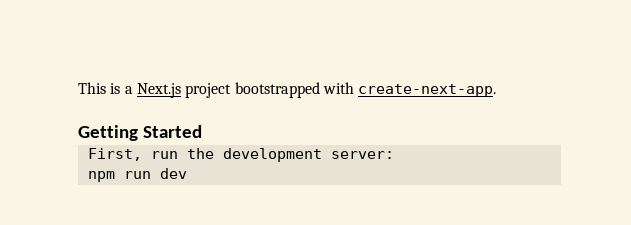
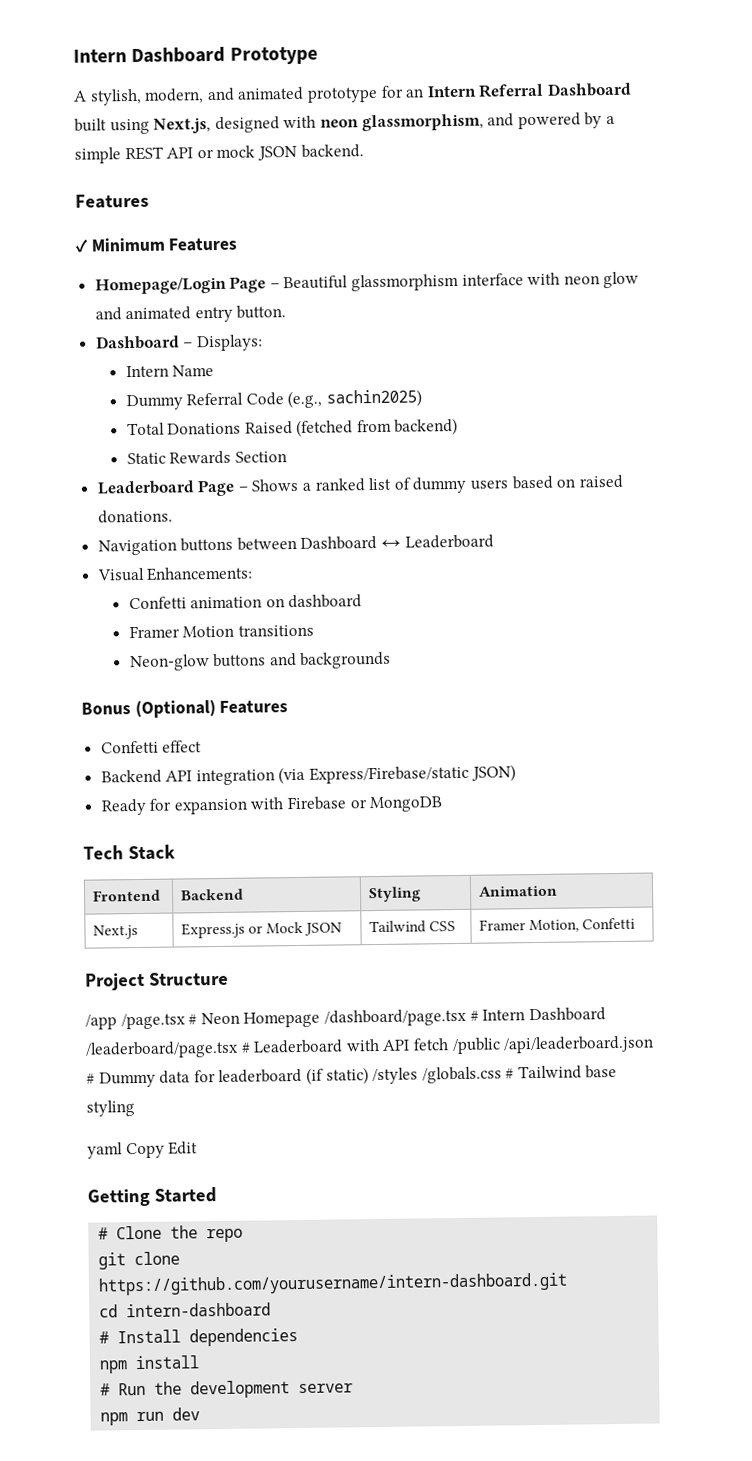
- This is a Next.js project bootstrapped with create-next-app.
+ Intern Dashboard Prototype
+ A stylish, modern, and animated prototype for an Intern Referral Dashboard built using Next.js, designed with neon glassmorphism, and powered by a simple REST API or mock JSON backend.
+ Features
+ ✓ Minimum Features
+ Homepage/Login Page – Beautiful glassmorphism interface with neon glow and animated entry button.
+ Dashboard – Displays:
+ Intern Name
+ Dummy Referral Code (e.g., sachin2025)
+ Total Donations Raised (fetched from backend)
+ Static Rewards Section
+ Leaderboard Page – Shows a ranked list of dummy users based on raised donations.
+ Navigation buttons between Dashboard ↔ Leaderboard
+ Visual Enhancements:
+ Confetti animation on dashboard
+ Framer Motion transitions
+ Neon-glow buttons and backgrounds
+ Bonus (Optional) Features
+ Confetti effect
+ Backend API integration (via Express/Firebase/static JSON)
+ Ready for expansion with Firebase or MongoDB
+ Tech Stack
+ Frontend | Backend | Styling | Animation
+ Next.js | Express.js or Mock JSON | Tailwind CSS | Framer Motion, Confetti
+ Project Structure
+ /app /page.tsx # Neon Homepage /dashboard/page.tsx # Intern Dashboard /leaderboard/page.tsx # Leaderboard with API fetch /public /api/leaderboard.json # Dummy data for leaderboard (if static) /styles /globals.css # Tailwind base styling
+ yaml Copy Edit
  Getting Started
- First, run the development server:
+ # Clone the repo
+ git clone https://github.com/yourusername/intern-dashboard.git
+ cd intern-dashboard
+ # Install dependencies
+ npm install
+ # Run the development server

